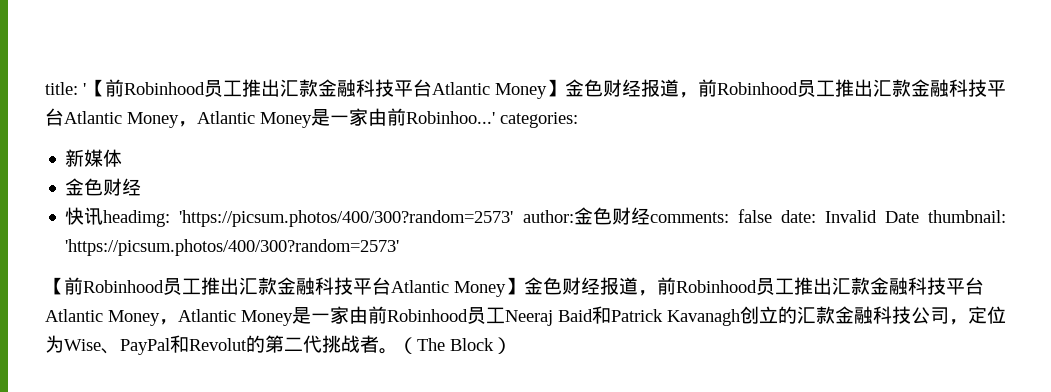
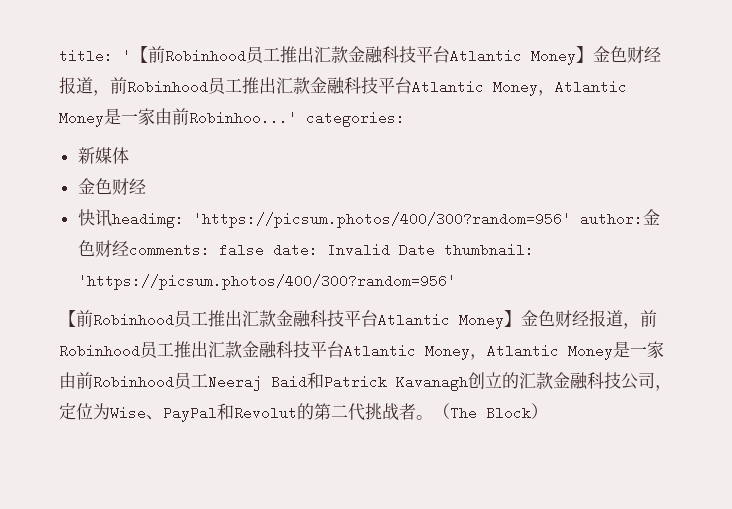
- 快讯headimg: 'https://picsum.photos/400/300?random=2573' author:金色财经comments: false date: Invalid Date thumbnail: 'https://picsum.photos/400/300?random=2573'
+ 快讯headimg: 'https://picsum.photos/400/300?random=956' author:金色财经comments: false date: Invalid Date thumbnail: 'https://picsum.photos/400/300?random=956'

